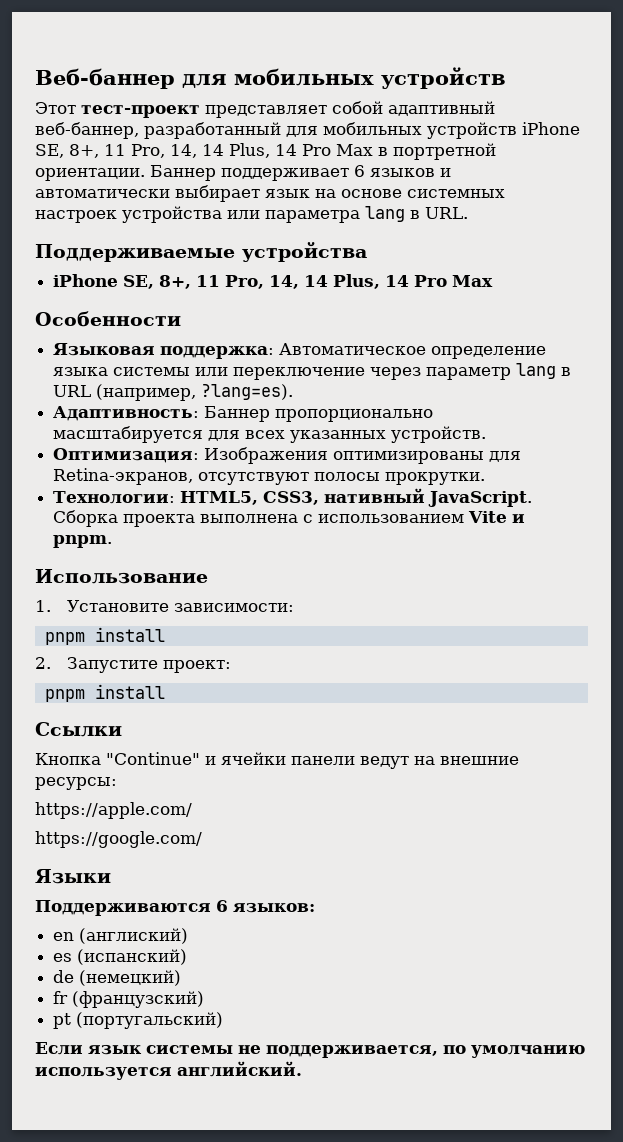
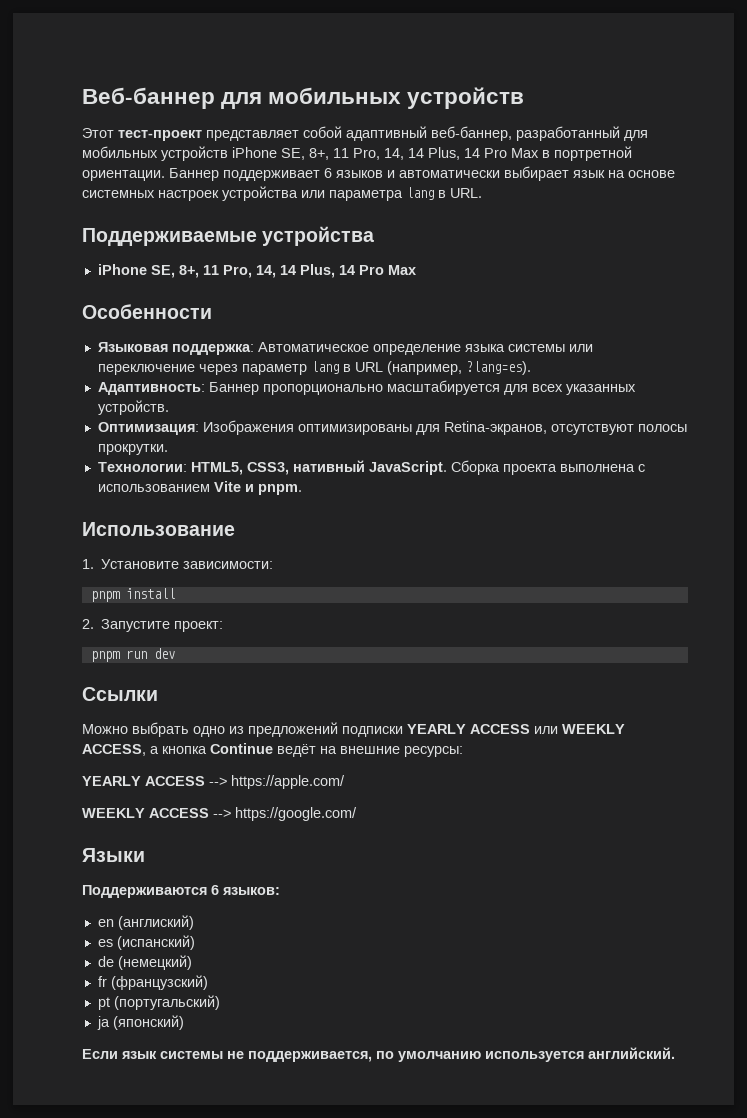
  2. Запустите проект:
- pnpm install
+ pnpm run dev
- Кнопка "Continue" и ячейки панели ведут на внешние ресурсы:
- https://apple.com/
- https://google.com/
+ Можно выбрать одно из предложений подписки YEARLY ACCESS или WEEKLY ACCESS, а кнопка Continue ведёт на внешние ресурсы:
+ YEARLY ACCESS --> https://apple.com/
+ WEEKLY ACCESS --> https://google.com/
+ ja (японский)

